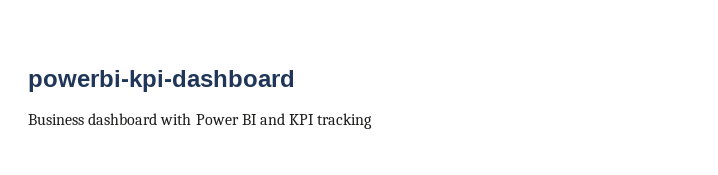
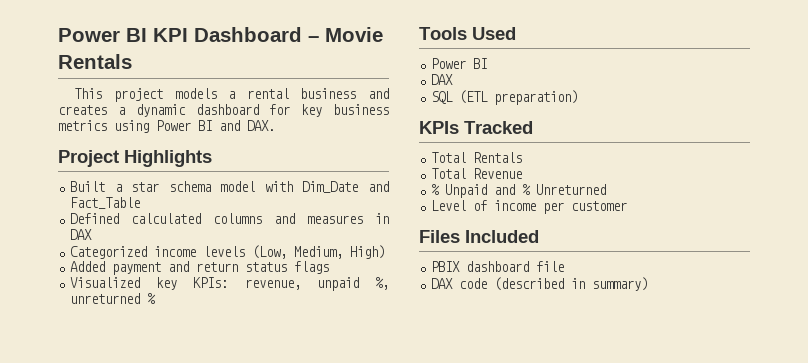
- powerbi-kpi-dashboard
- Business dashboard with Power BI and KPI tracking
+ Power BI KPI Dashboard – Movie Rentals
+ This project models a rental business and creates a dynamic dashboard for key business metrics using Power BI and DAX.
+ Project Highlights
+ Built a star schema model with Dim_Date and Fact_Table
+ Defined calculated columns and measures in DAX
+ Categorized income levels (Low, Medium, High)
+ Added payment and return status flags
+ Visualized key KPIs: revenue, unpaid %, unreturned %
+ Tools Used
+ Power BI
+ DAX
+ SQL (ETL preparation)
+ KPIs Tracked
+ Total Rentals
+ Total Revenue
+ % Unpaid and % Unreturned
+ Level of income per customer
+ Files Included
+ PBIX dashboard file
+ DAX code (described in summary)

